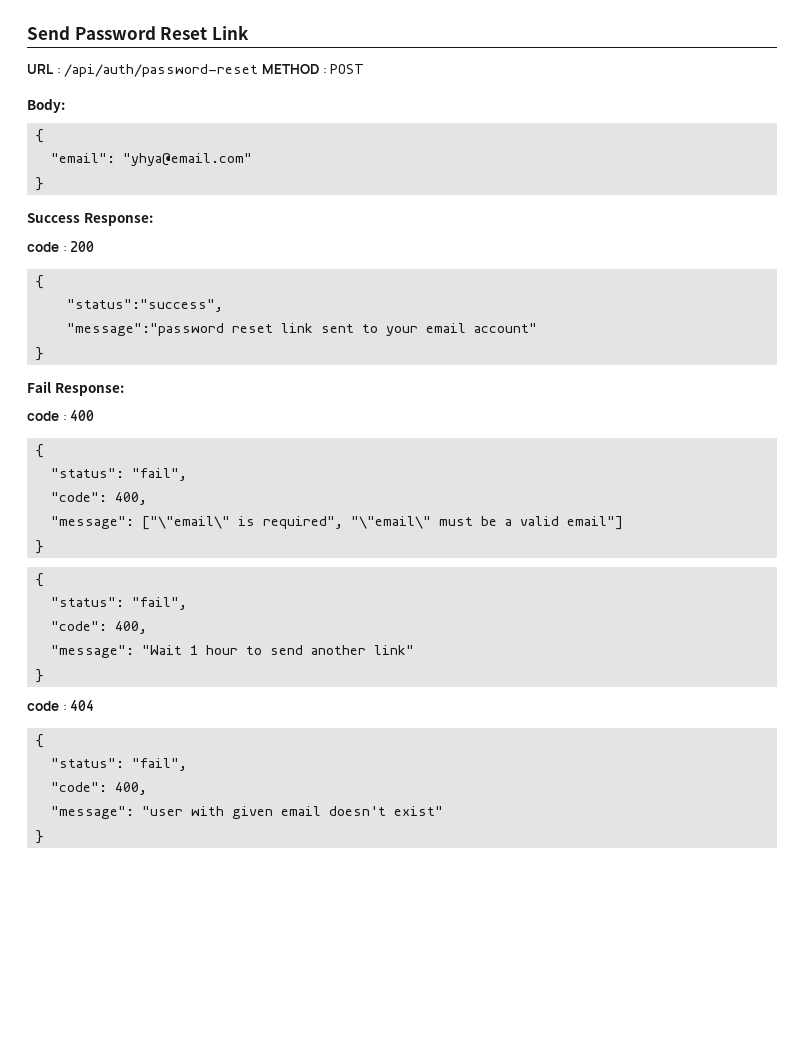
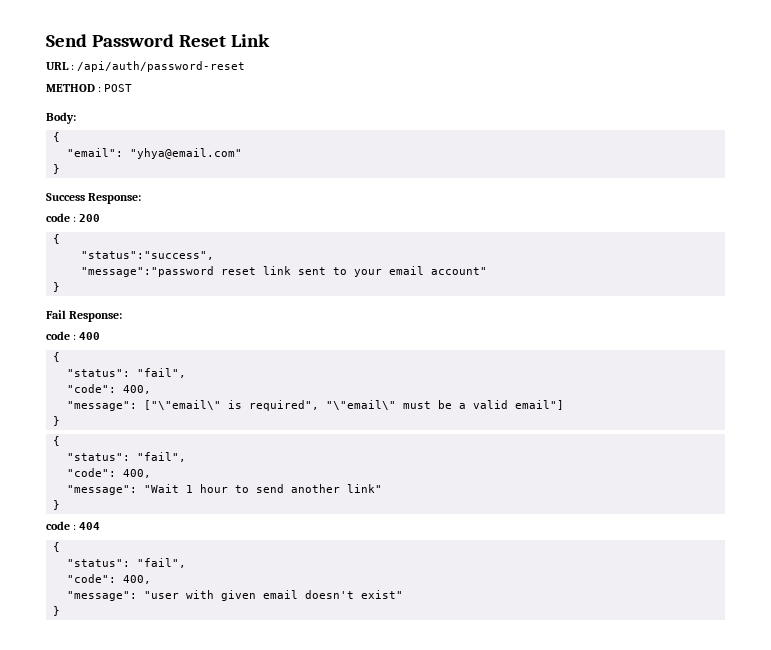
- URL : /api/auth/password-reset METHOD : POST
+ URL : /api/auth/password-reset
+ METHOD : POST

